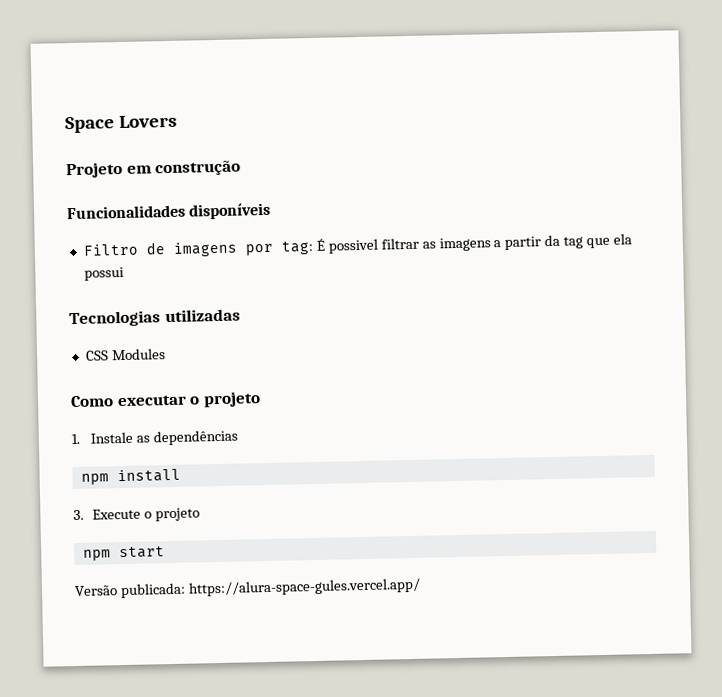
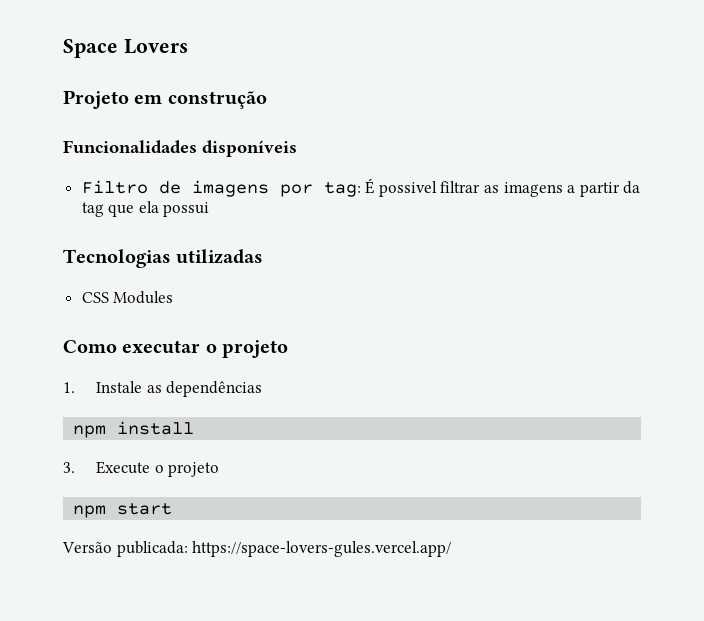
- Versão publicada: https://alura-space-gules.vercel.app/
+ Versão publicada: https://space-lovers-gules.vercel.app/

